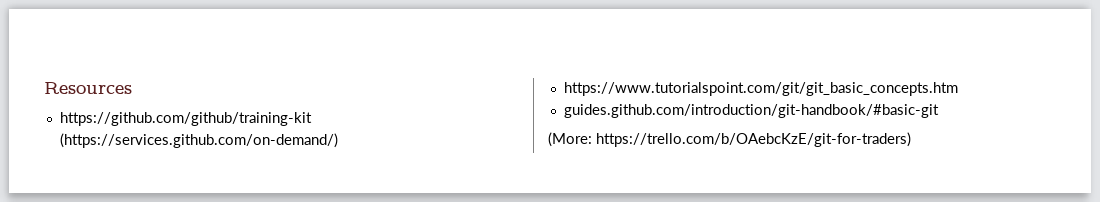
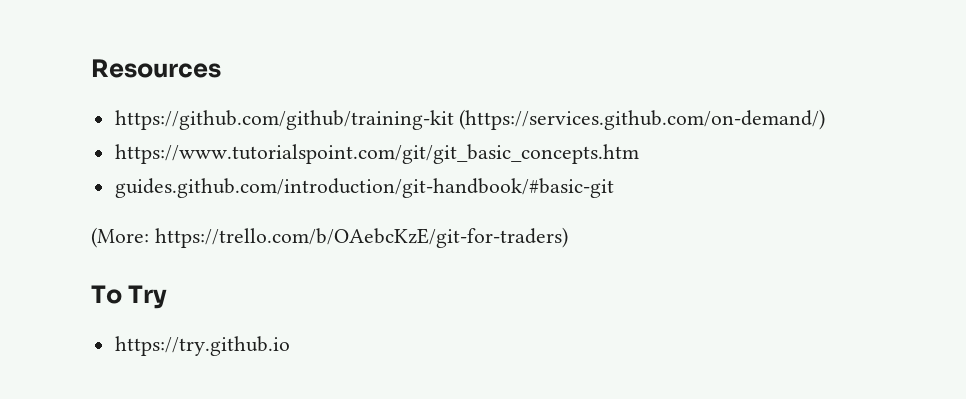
+ To Try
+ https://try.github.io

